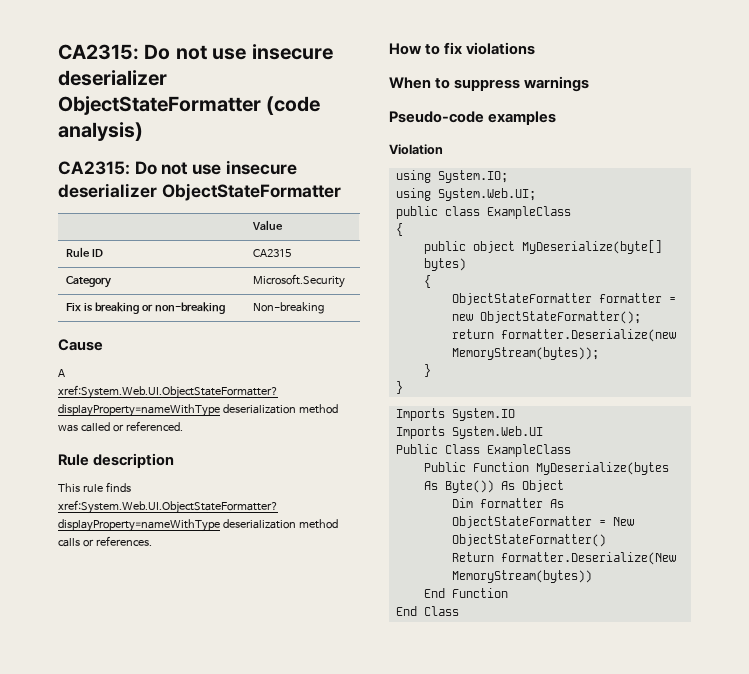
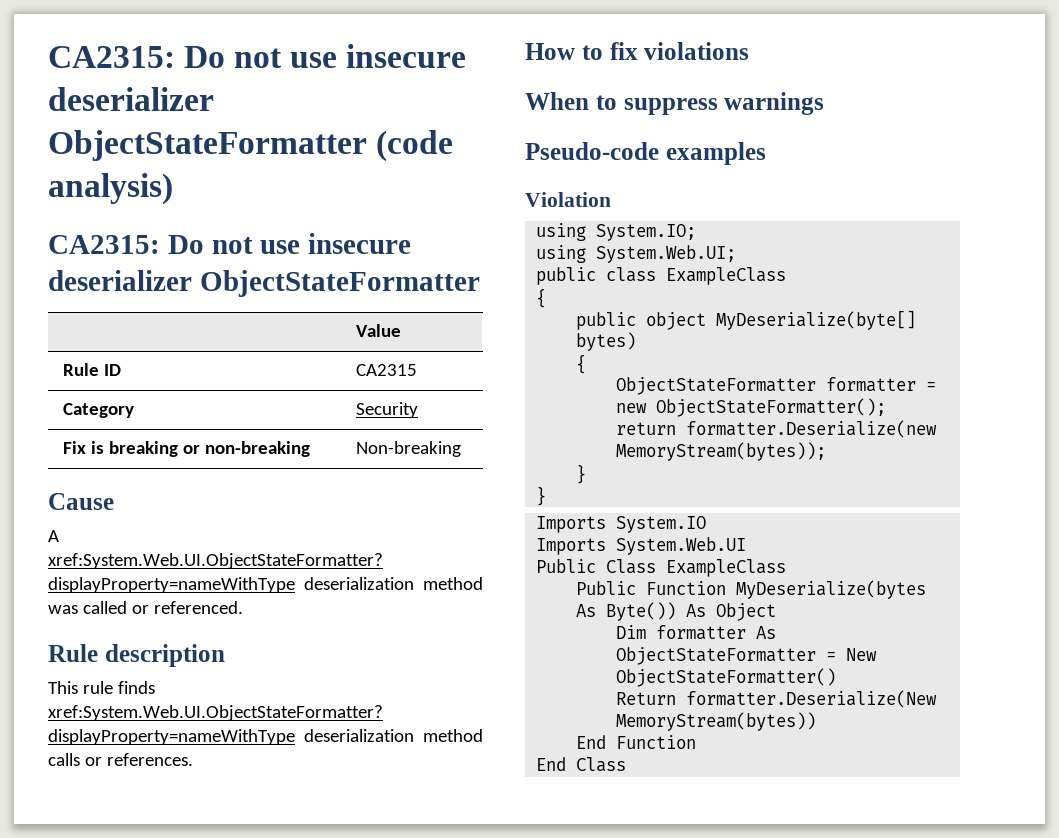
- Category | Microsoft.Security
+ Category | Security

